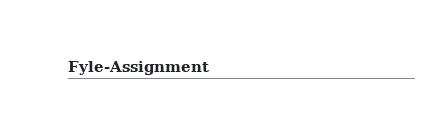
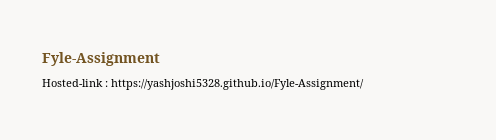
+ Hosted-link : https://yashjoshi5328.github.io/Fyle-Assignment/

